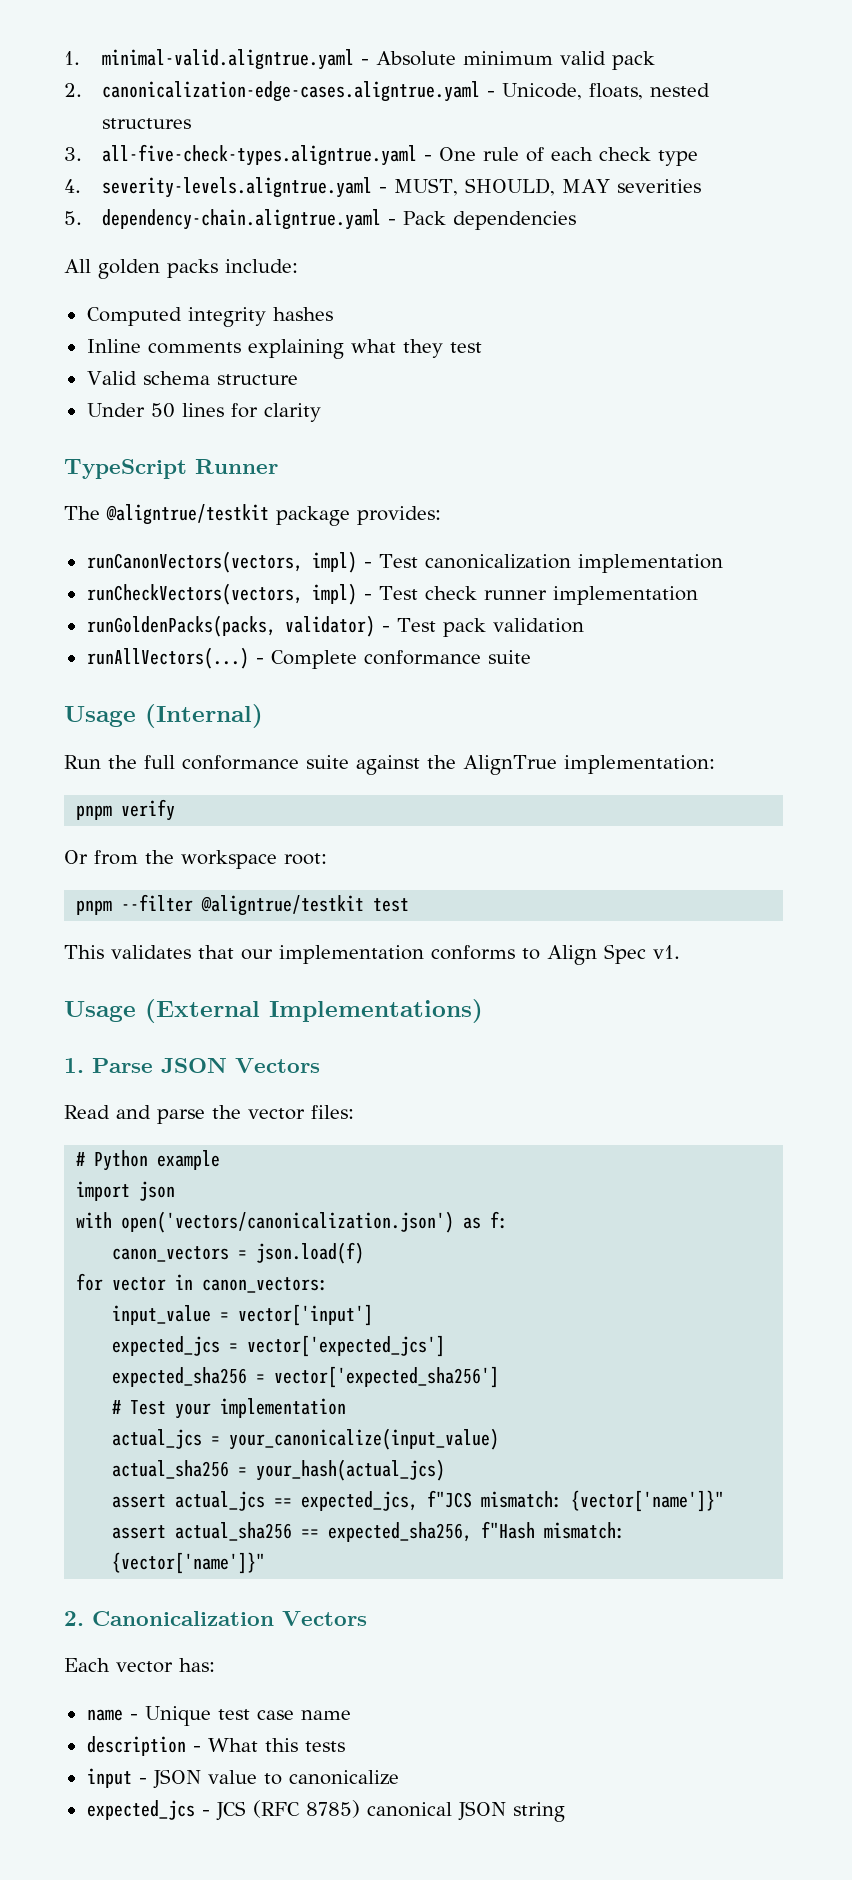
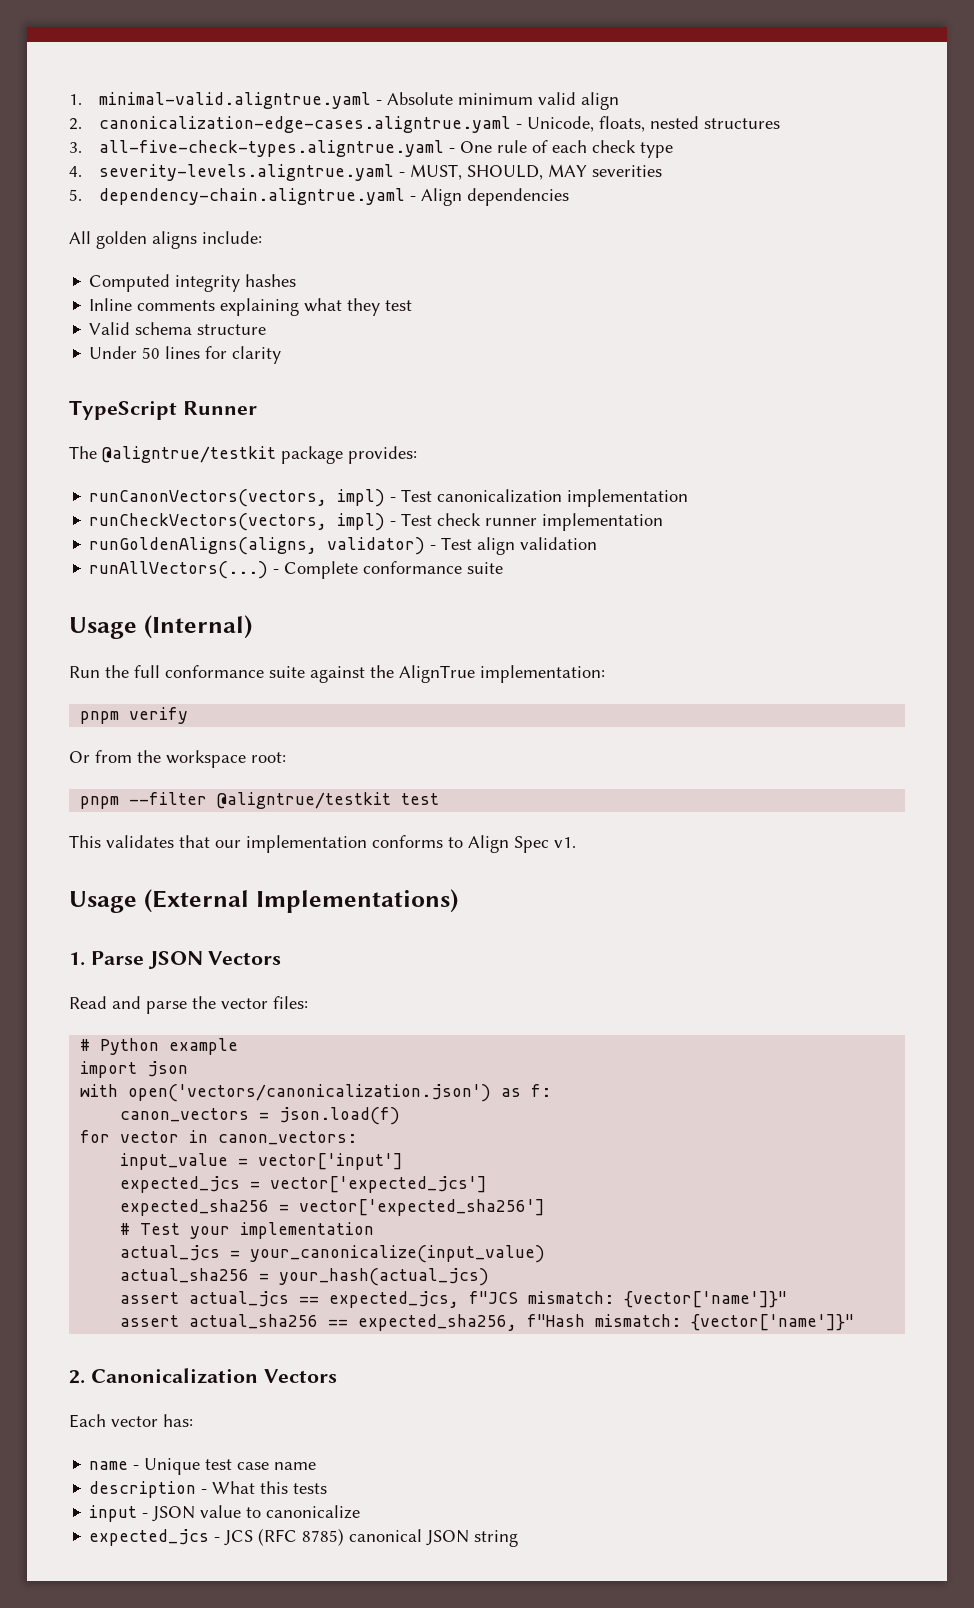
- 1. minimal-valid.aligntrue.yaml - Absolute minimum valid pack
+ 1. minimal-valid.aligntrue.yaml - Absolute minimum valid align
- 5. dependency-chain.aligntrue.yaml - Pack dependencies
+ 5. dependency-chain.aligntrue.yaml - Align dependencies
- All golden packs include:
+ All golden aligns include:
- runGoldenPacks(packs, validator) - Test pack validation
+ runGoldenAligns(aligns, validator) - Test align validation

